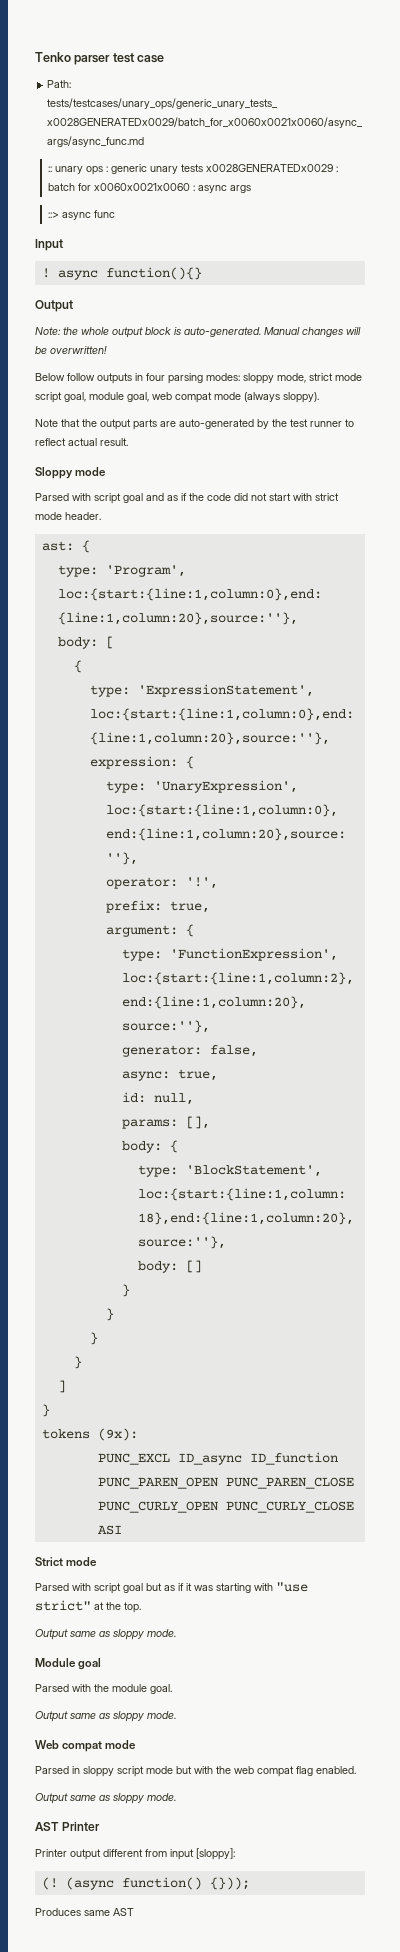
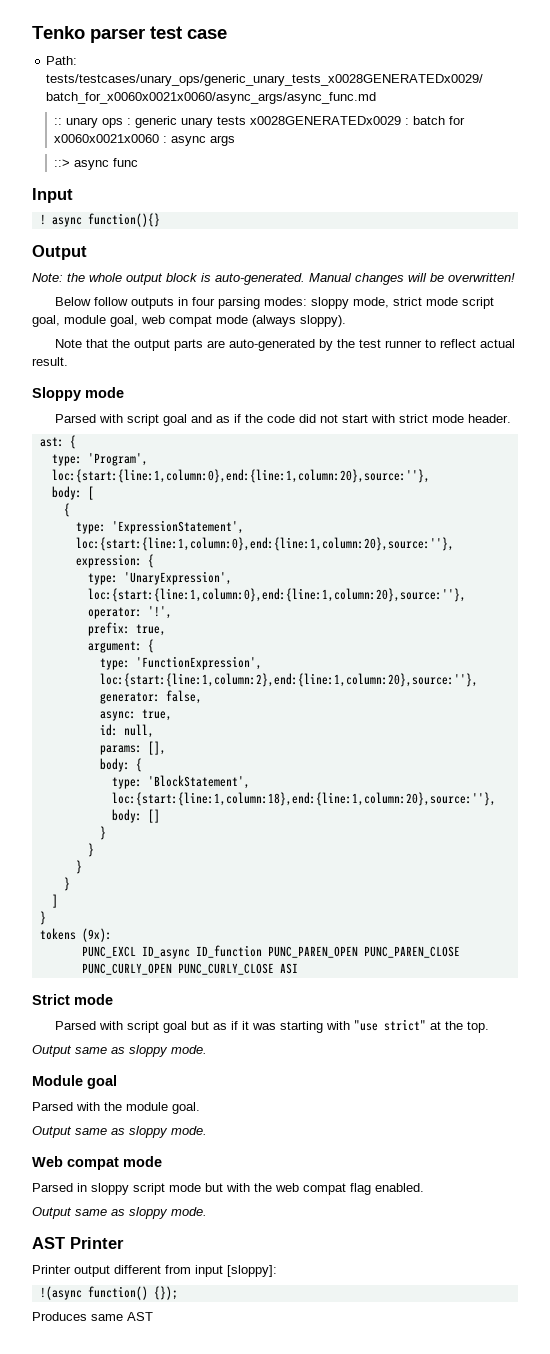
- (! (async function() {}));
+ !(async function() {});

